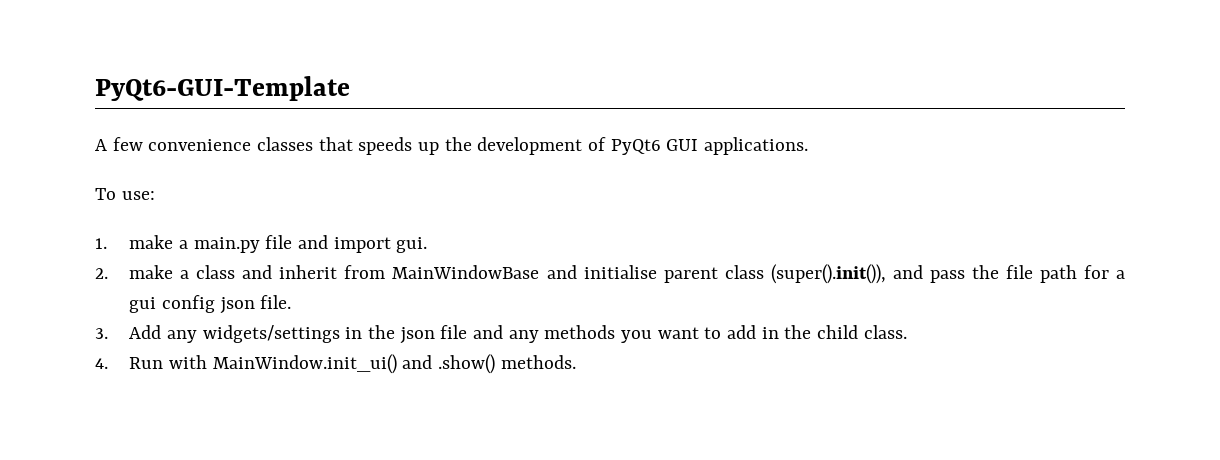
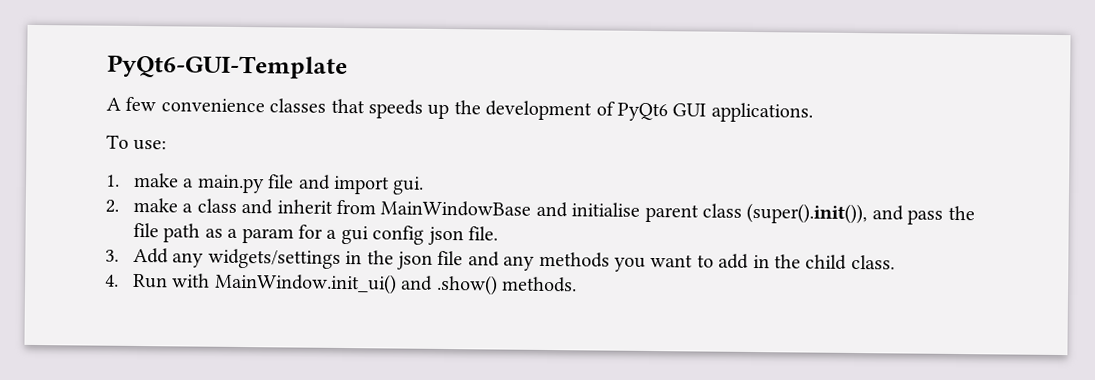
- 2. make a class and inherit from MainWindowBase and initialise parent class (super().init()), and pass the file path for a gui config json file.
+ 2. make a class and inherit from MainWindowBase and initialise parent class (super().init()), and pass the file path as a param for a gui config json file.

